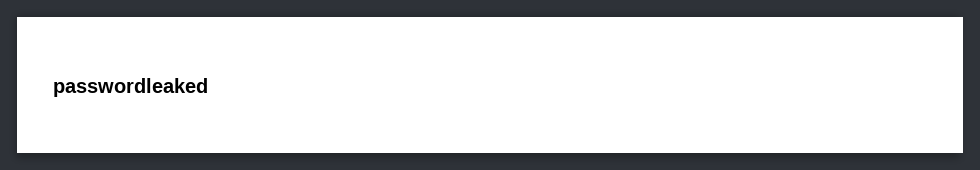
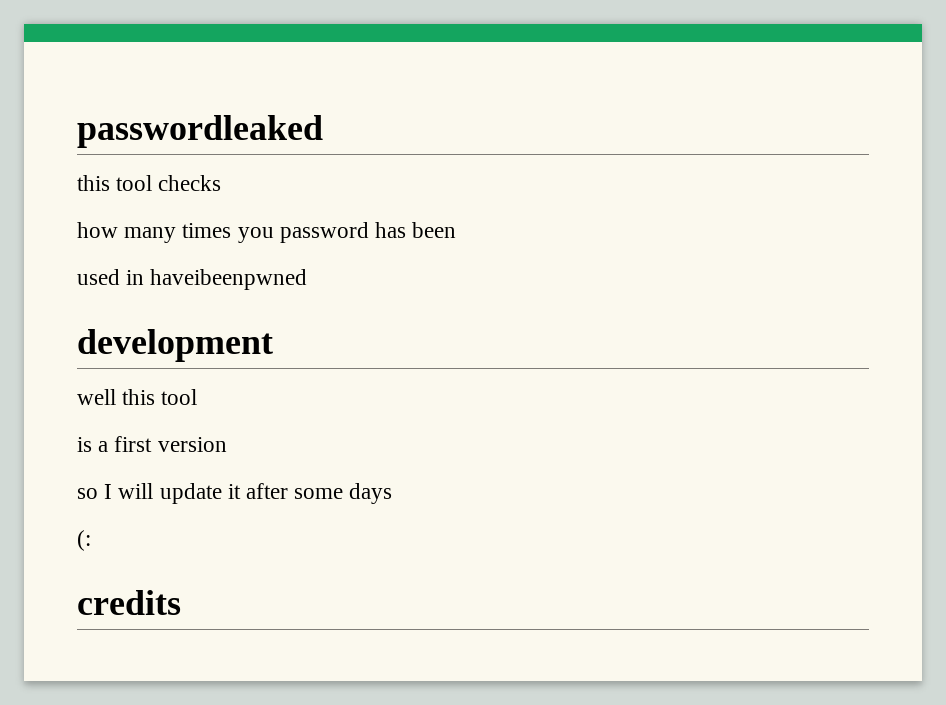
+ this tool checks
+ how many times you password has been
+ used in haveibeenpwned
+ development
+ well this tool
+ is a first version
+ so I will update it after some days
+ (:
+ credits

